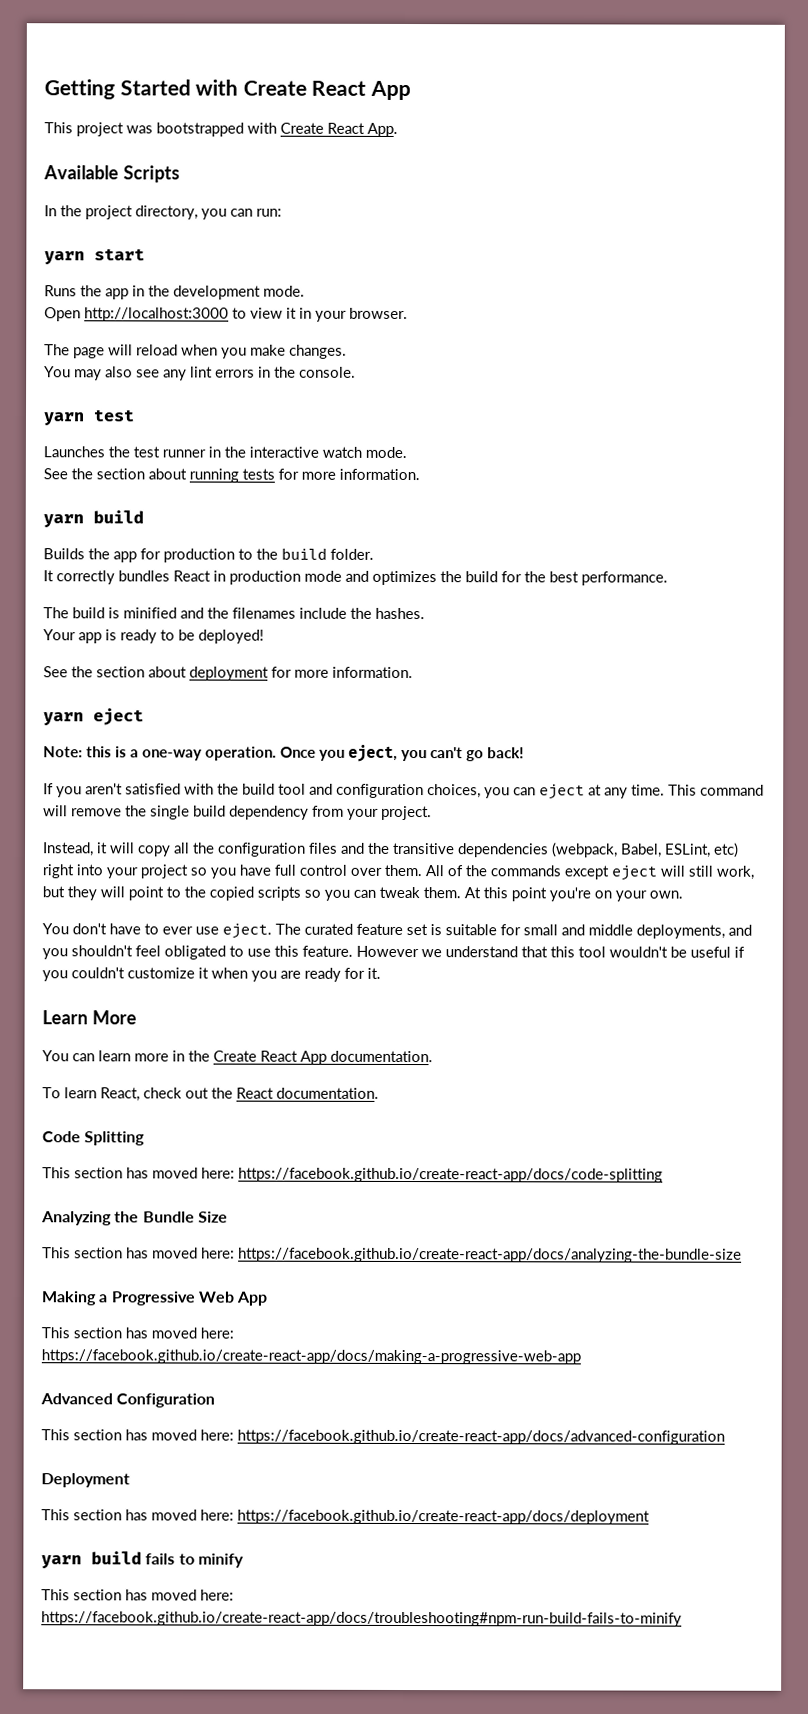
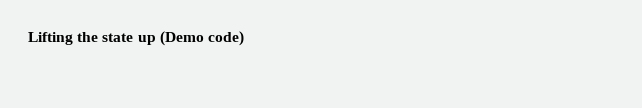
- Getting Started with Create React App
- This project was bootstrapped with Create React App.
- Available Scripts
- In the project directory, you can run:
- yarn start
- Runs the app in the development mode.
- Open http://localhost:3000 to view it in your browser.
- The page will reload when you make changes.
- You may also see any lint errors in the console.
- yarn test
- Launches the test runner in the interactive watch mode.
- See the section about running tests for more information.
- yarn build
- Builds the app for production to the build folder.
- It correctly bundles React in production mode and optimizes the build for the best performance.
- The build is minified and the filenames include the hashes.
- Your app is ready to be deployed!
- See the section about deployment for more information.
- yarn eject
- Note: this is a one-way operation. Once you eject, you can't go back!
- If you aren't satisfied with the build tool and configuration choices, you can eject at any time. This command will remove the single build dependency from your project.
- Instead, it will copy all the configuration files and the transitive dependencies (webpack, Babel, ESLint, etc) right into your project so you have full control over them. All of the commands except eject will still work, but they will point to the copied scripts so you can tweak them. At this point you're on your own.
- You don't have to ever use eject. The curated feature set is suitable for small and middle deployments, and you shouldn't feel obligated to use this feature. However we understand that this tool wouldn't be useful if you couldn't customize it when you are ready for it.
- Learn More
- You can learn more in the Create React App documentation.
- To learn React, check out the React documentation.
- Code Splitting
- This section has moved here: https://facebook.github.io/create-react-app/docs/code-splitting
- Analyzing the Bundle Size
- This section has moved here: https://facebook.github.io/create-react-app/docs/analyzing-the-bundle-size
- Making a Progressive Web App
- This section has moved here: https://facebook.github.io/create-react-app/docs/making-a-progressive-web-app
- Advanced Configuration
- This section has moved here: https://facebook.github.io/create-react-app/docs/advanced-configuration
- Deployment
- This section has moved here: https://facebook.github.io/create-react-app/docs/deployment
- yarn build fails to minify
- This section has moved here: https://facebook.github.io/create-react-app/docs/troubleshooting#npm-run-build-fails-to-minify
+ Lifting the state up (Demo code)

